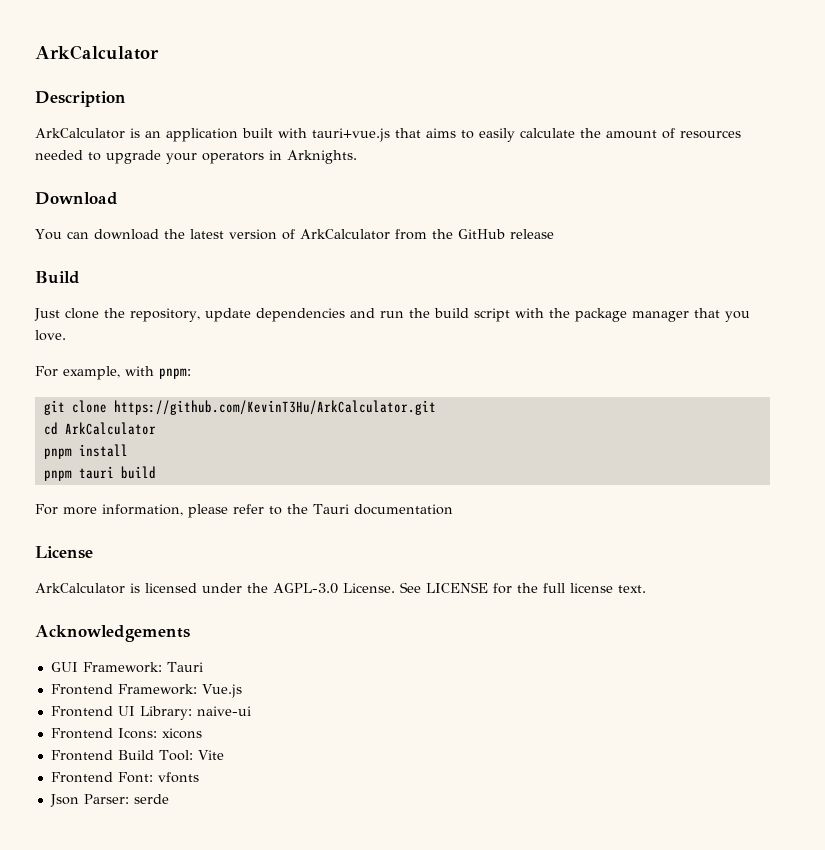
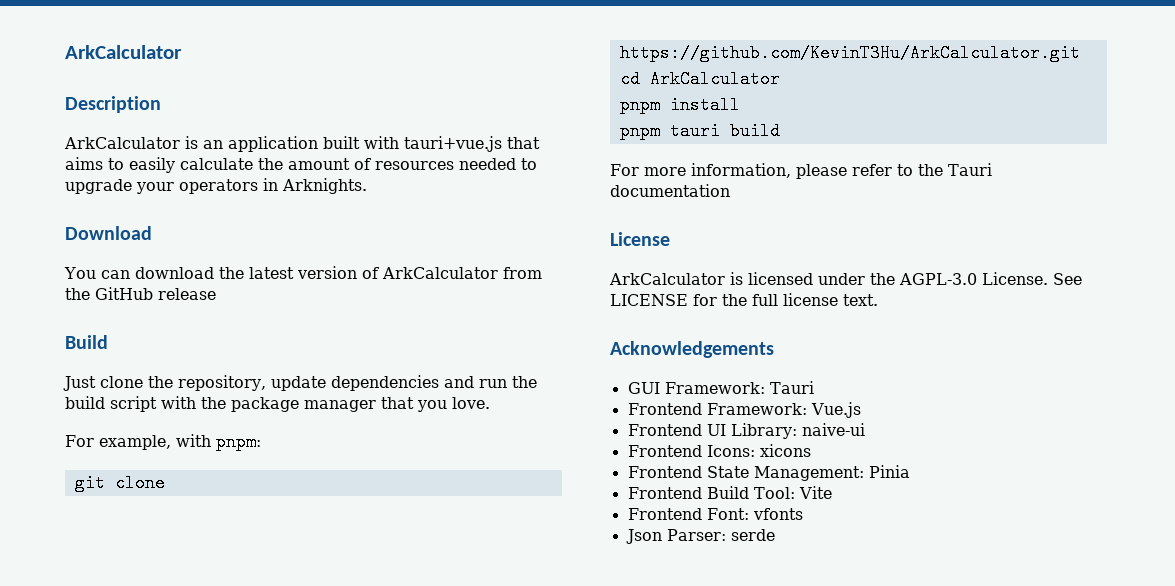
+ Frontend State Management: Pinia

